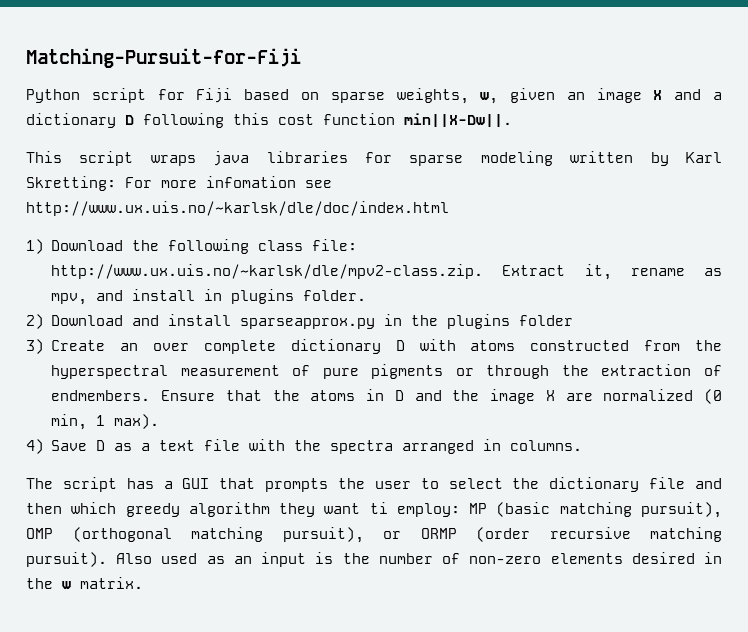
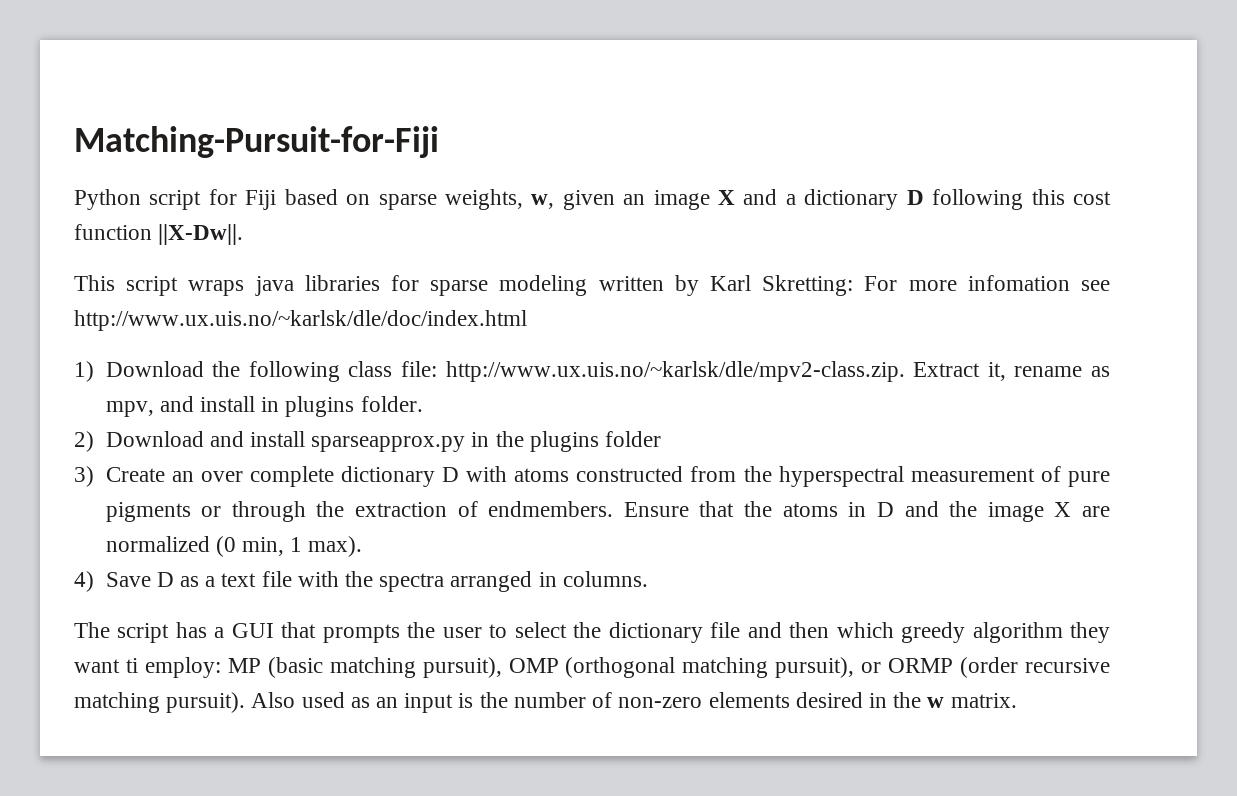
- Python script for Fiji based on sparse weights, w, given an image X and a dictionary D following this cost function min||X-Dw||.
+ Python script for Fiji based on sparse weights, w, given an image X and a dictionary D following this cost function ||X-Dw||.

